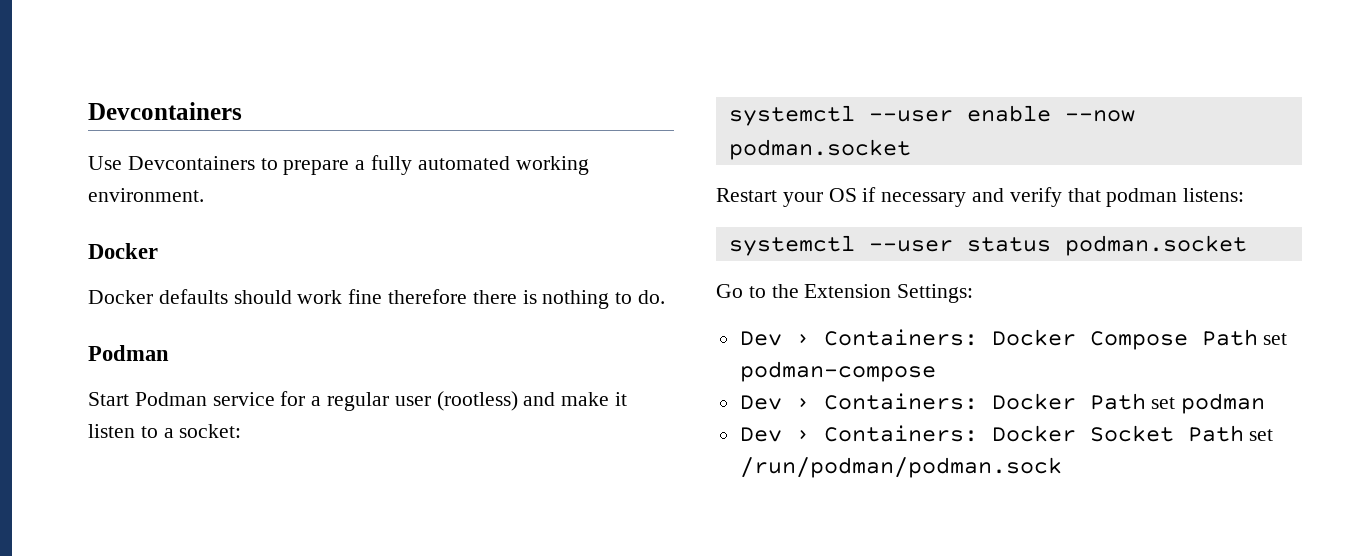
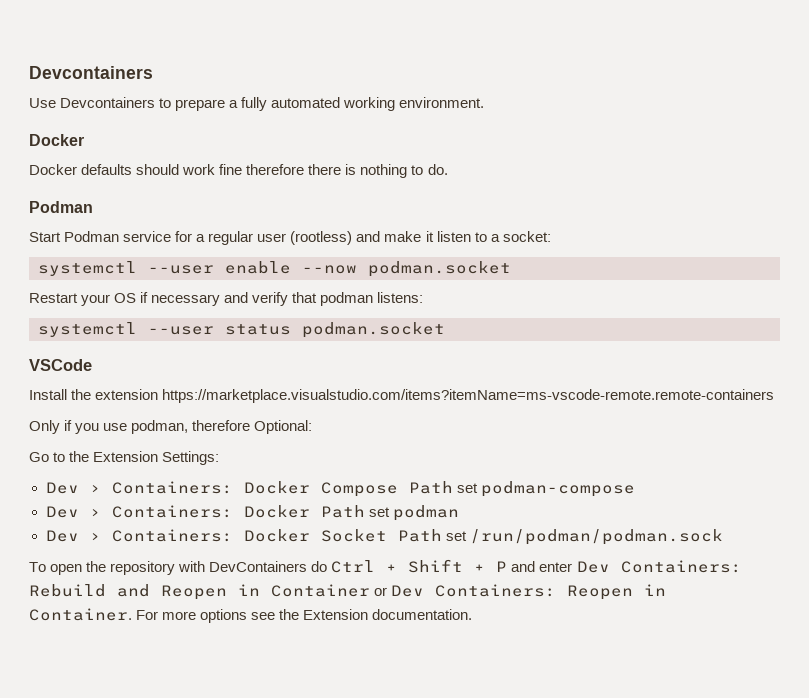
+ VSCode
+ Install the extension https://marketplace.visualstudio.com/items?itemName=ms-vscode-remote.remote-containers
+ Only if you use podman, therefore Optional:
+ To open the repository with DevContainers do Ctrl + Shift + P and enter Dev Containers: Rebuild and Reopen in Container or Dev Containers: Reopen in Container. For more options see the Extension documentation.

